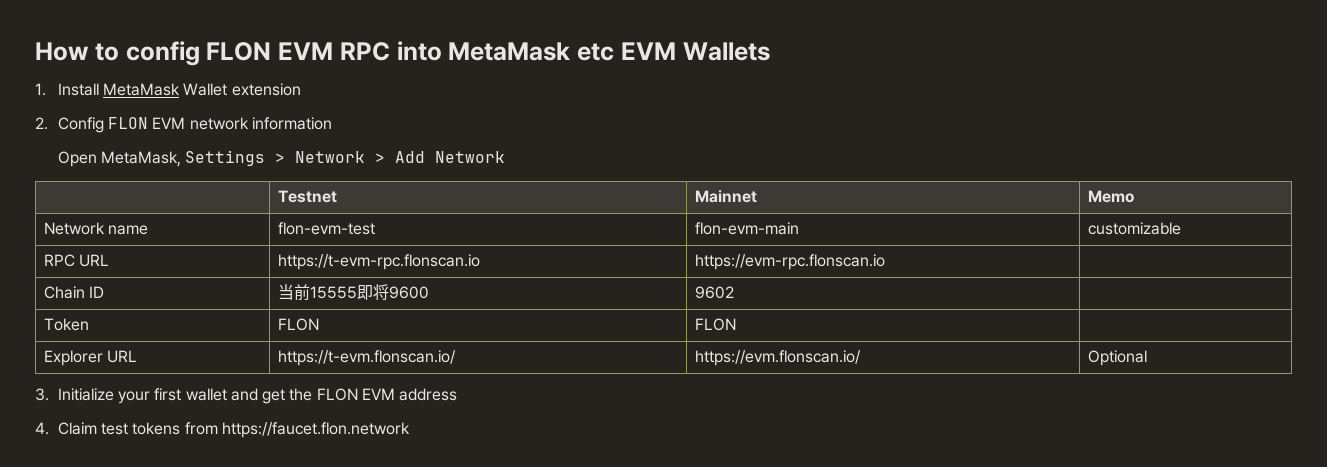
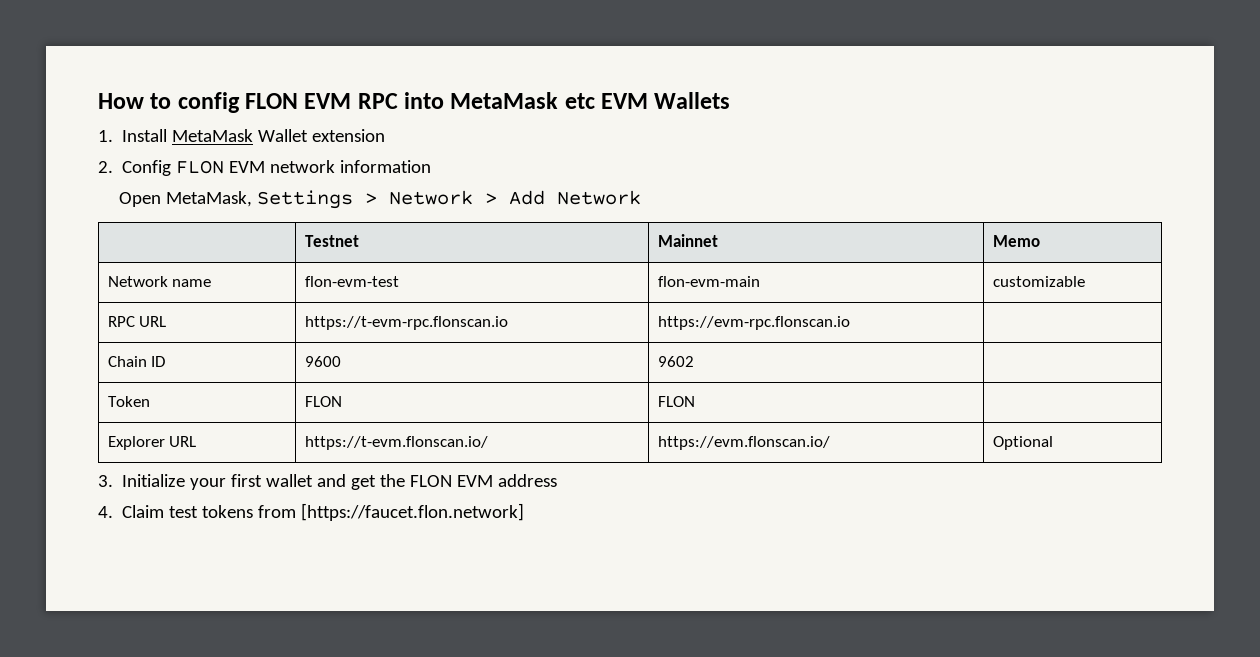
- Chain ID | 当前15555即将9600 | 9602 |
+ Chain ID | 9600 | 9602 |
- 4. Claim test tokens from https://faucet.flon.network
+ 4. Claim test tokens from [https://faucet.flon.network]

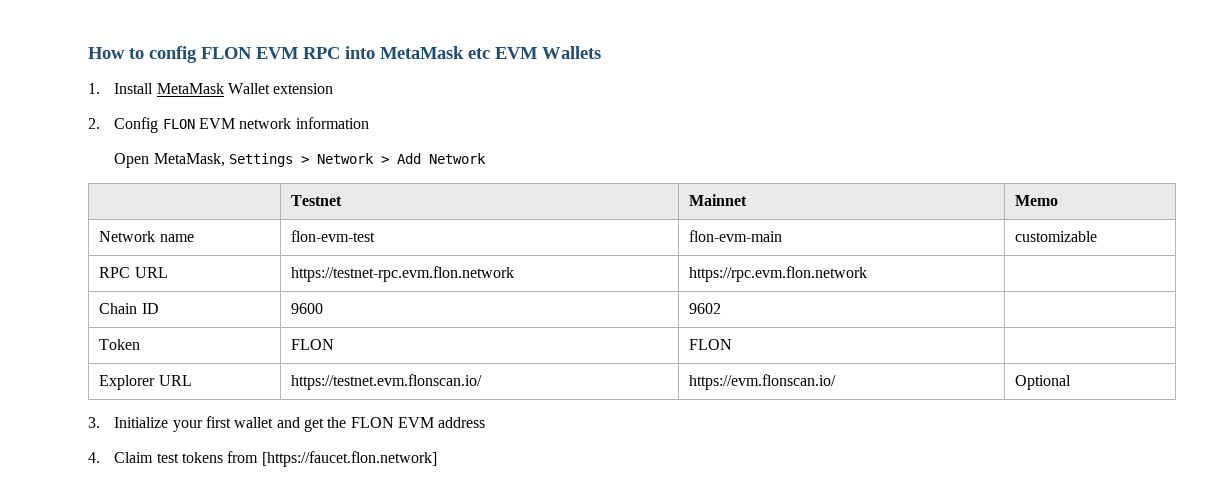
- RPC URL | https://t-evm-rpc.flonscan.io | https://evm-rpc.flonscan.io |
+ RPC URL | https://testnet-rpc.evm.flon.network | https://rpc.evm.flon.network |
- Explorer URL | https://t-evm.flonscan.io/ | https://evm.flonscan.io/ | Optional
+ Explorer URL | https://testnet.evm.flonscan.io/ | https://evm.flonscan.io/ | Optional

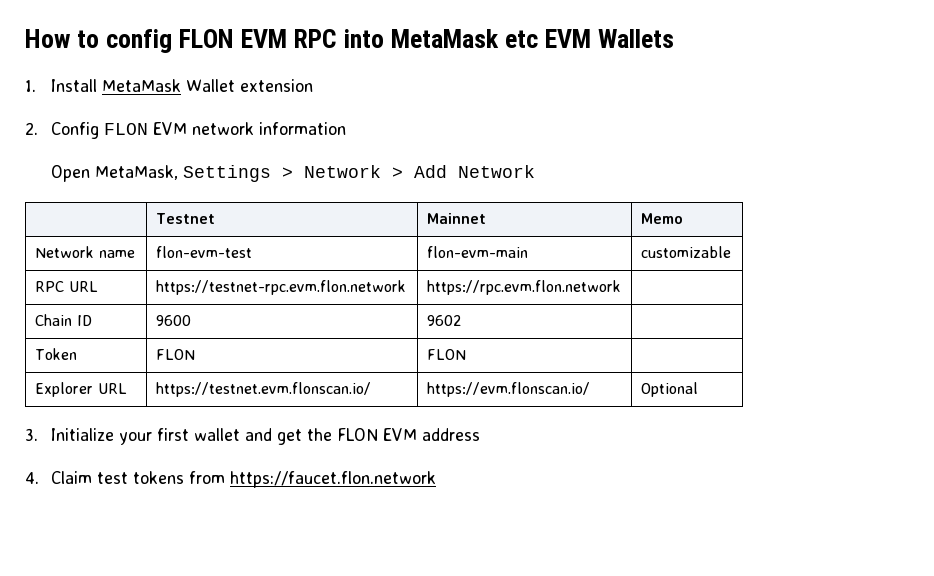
- 4. Claim test tokens from [https://faucet.flon.network]
+ 4. Claim test tokens from https://faucet.flon.network

